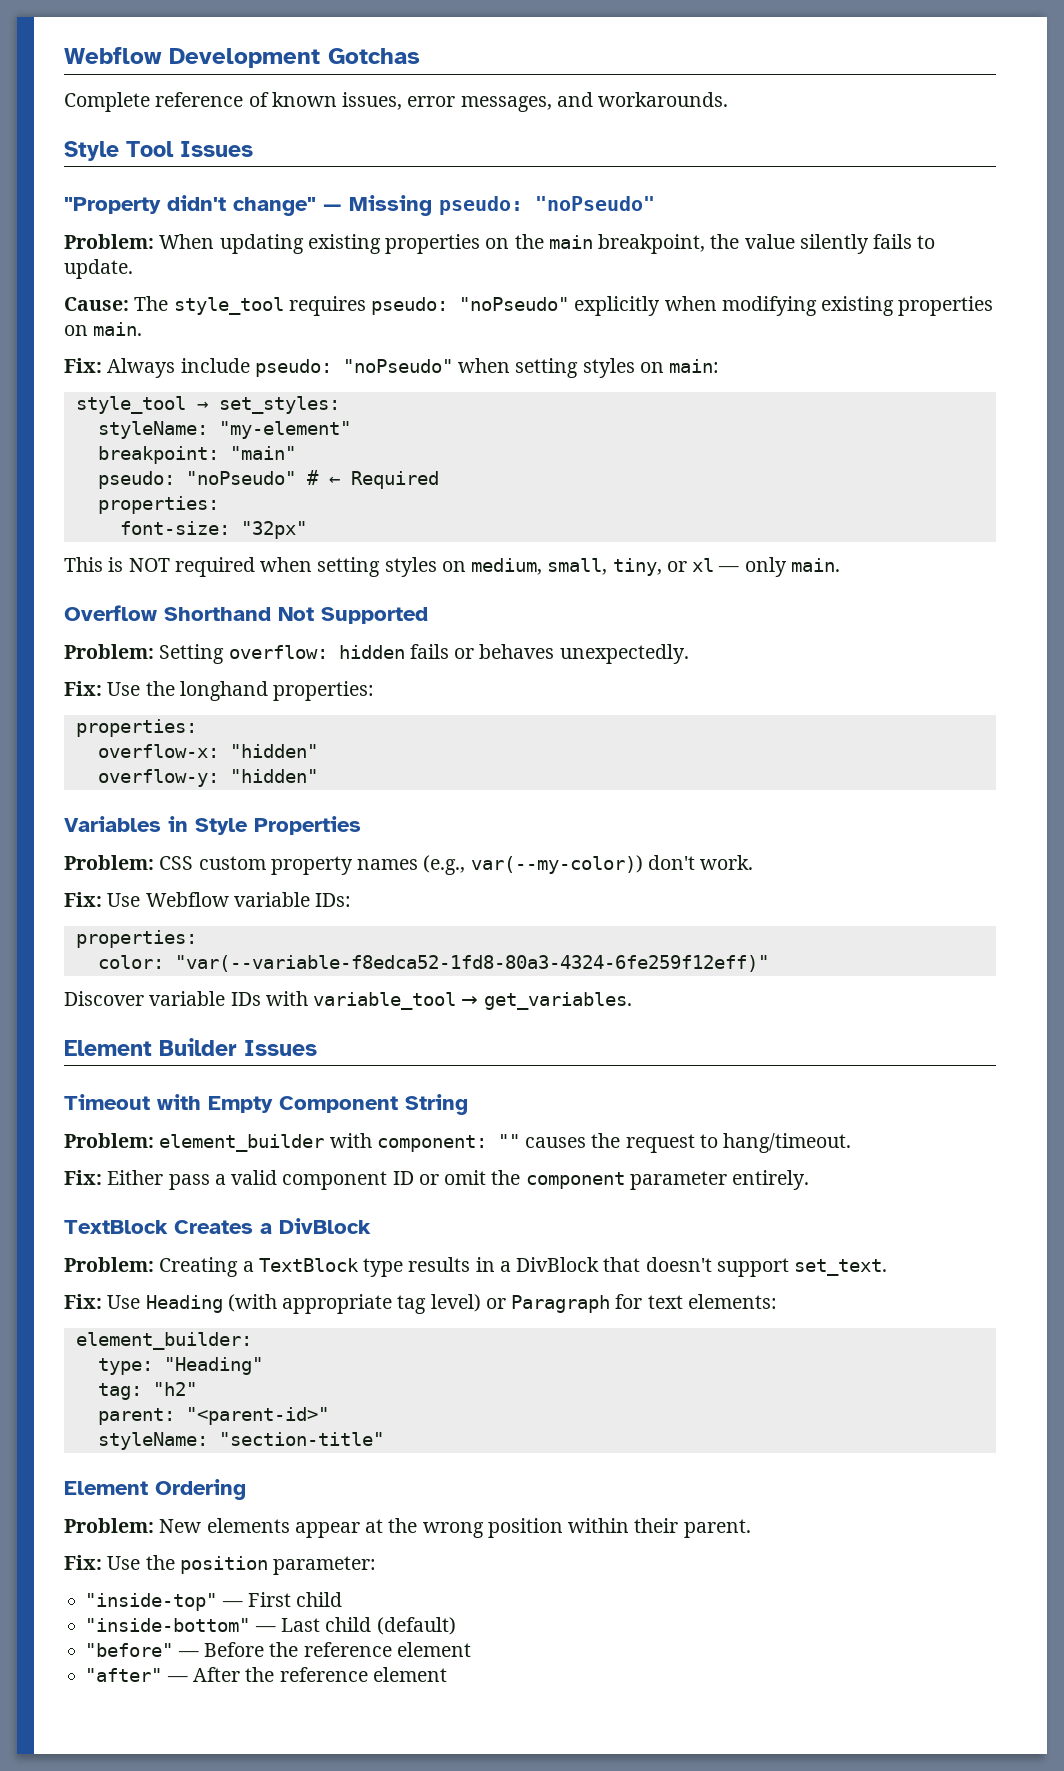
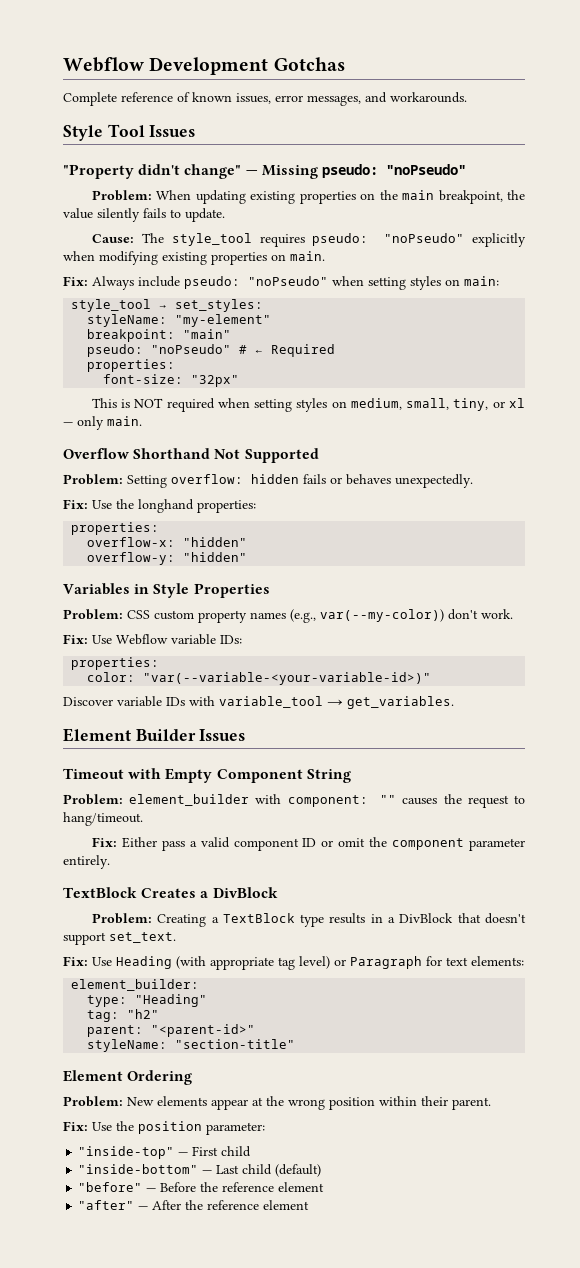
- color: "var(--variable-f8edca52-1fd8-80a3-4324-6fe259f12eff)"
+ color: "var(--variable-<your-variable-id>)"

